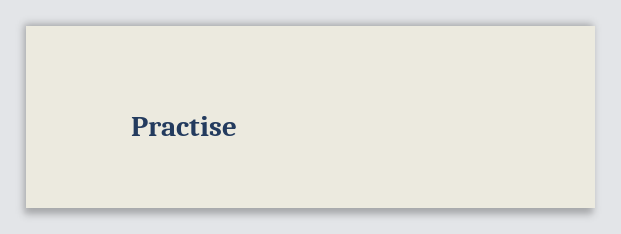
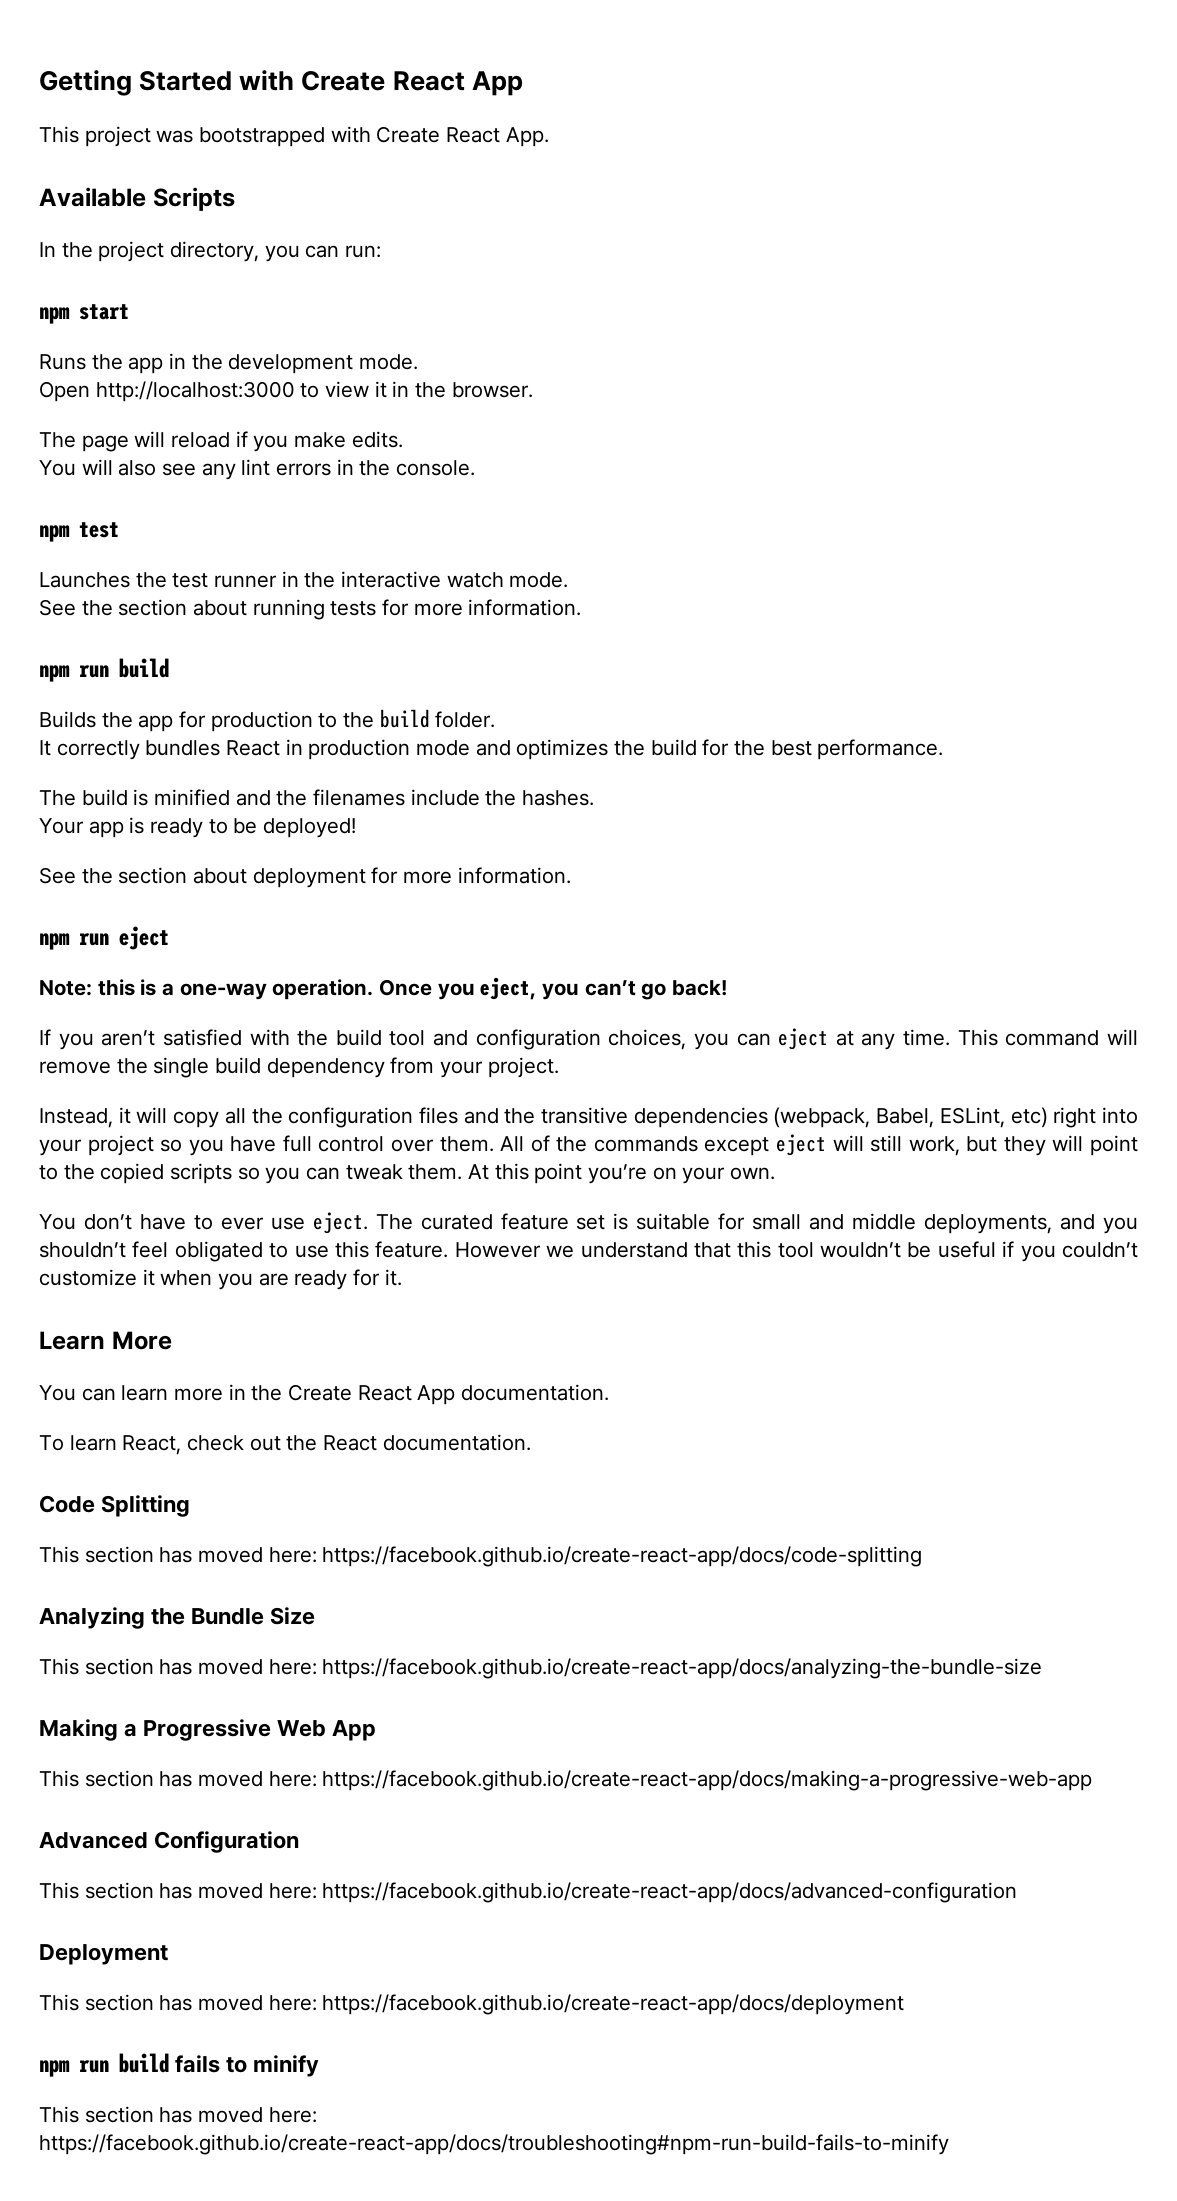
- Practise
+ Getting Started with Create React App
+ This project was bootstrapped with Create React App.
+ Available Scripts
+ In the project directory, you can run:
+ npm start
+ Runs the app in the development mode.
+ Open http://localhost:3000 to view it in the browser.
+ The page will reload if you make edits.
+ You will also see any lint errors in the console.
+ npm test
+ Launches the test runner in the interactive watch mode.
+ See the section about running tests for more information.
+ npm run build
+ Builds the app for production to the build folder.
+ It correctly bundles React in production mode and optimizes the build for the best performance.
+ The build is minified and the filenames include the hashes.
+ Your app is ready to be deployed!
+ See the section about deployment for more information.
+ npm run eject
+ Note: this is a one-way operation. Once you eject, you can’t go back!
+ If you aren’t satisfied with the build tool and configuration choices, you can eject at any time. This command will remove the single build dependency from your project.
+ Instead, it will copy all the configuration files and the transitive dependencies (webpack, Babel, ESLint, etc) right into your project so you have full control over them. All of the commands except eject will still work, but they will point to the copied scripts so you can tweak them. At this point you’re on your own.
+ You don’t have to ever use eject. The curated feature set is suitable for small and middle deployments, and you shouldn’t feel obligated to use this feature. However we understand that this tool wouldn’t be useful if you couldn’t customize it when you are ready for it.
+ Learn More
+ You can learn more in the Create React App documentation.
+ To learn React, check out the React documentation.
+ Code Splitting
+ This section has moved here: https://facebook.github.io/create-react-app/docs/code-splitting
+ Analyzing the Bundle Size
+ This section has moved here: https://facebook.github.io/create-react-app/docs/analyzing-the-bundle-size
+ Making a Progressive Web App
+ This section has moved here: https://facebook.github.io/create-react-app/docs/making-a-progressive-web-app
+ Advanced Configuration
+ This section has moved here: https://facebook.github.io/create-react-app/docs/advanced-configuration
+ Deployment
+ This section has moved here: https://facebook.github.io/create-react-app/docs/deployment
+ npm run build fails to minify
+ This section has moved here: https://facebook.github.io/create-react-app/docs/troubleshooting#npm-run-build-fails-to-minify

